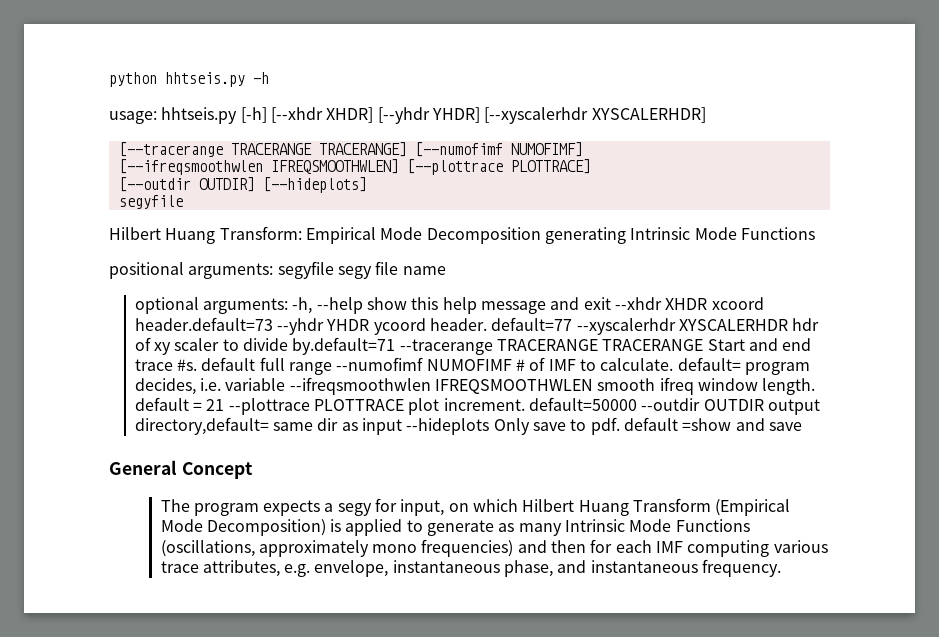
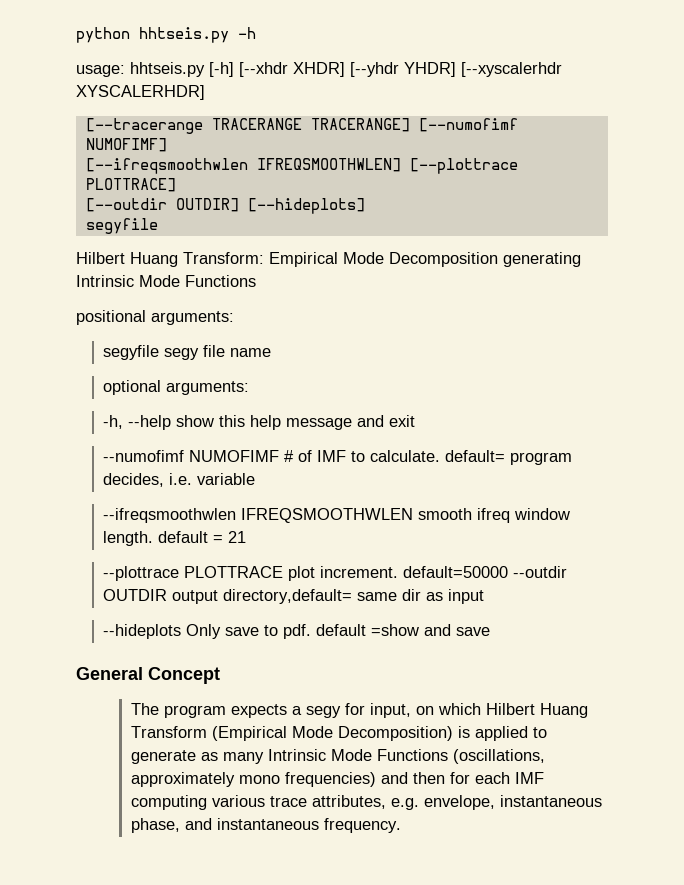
- positional arguments: segyfile segy file name
+ positional arguments:
+ segyfile segy file name
- optional arguments: -h, --help show this help message and exit --xhdr XHDR xcoord header.default=73 --yhdr YHDR ycoord header. default=77 --xyscalerhdr XYSCALERHDR hdr of xy scaler to divide by.default=71 --tracerange TRACERANGE TRACERANGE Start and end trace #s. default full range --numofimf NUMOFIMF # of IMF to calculate. default= program decides, i.e. variable --ifreqsmoothwlen IFREQSMOOTHWLEN smooth ifreq window length. default = 21 --plottrace PLOTTRACE plot increment. default=50000 --outdir OUTDIR output directory,default= same dir as input --hideplots Only save to pdf. default =show and save
+ optional arguments:
+ -h, --help show this help message and exit
+ --numofimf NUMOFIMF # of IMF to calculate. default= program decides, i.e. variable
+ --ifreqsmoothwlen IFREQSMOOTHWLEN smooth ifreq window length. default = 21
+ --plottrace PLOTTRACE plot increment. default=50000 --outdir OUTDIR output directory,default= same dir as input
+ --hideplots Only save to pdf. default =show and save

